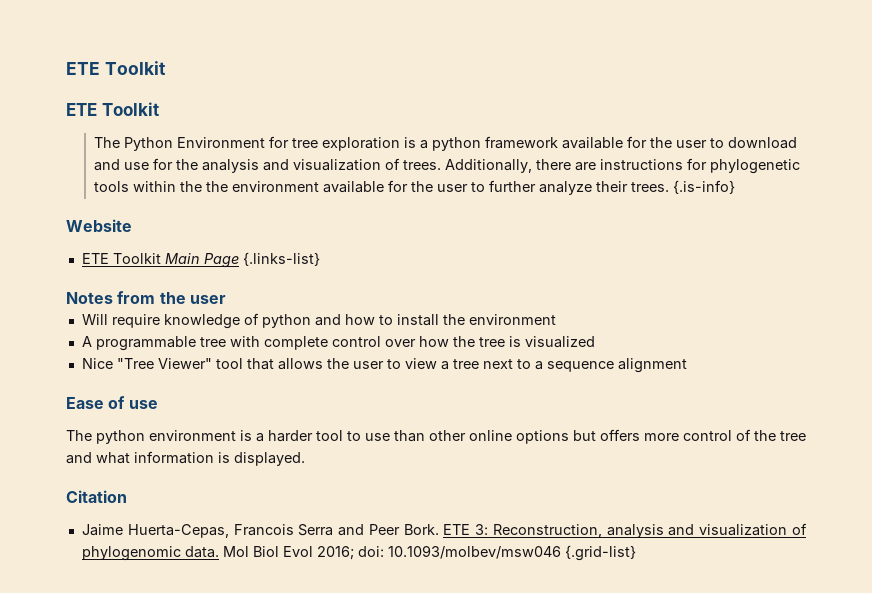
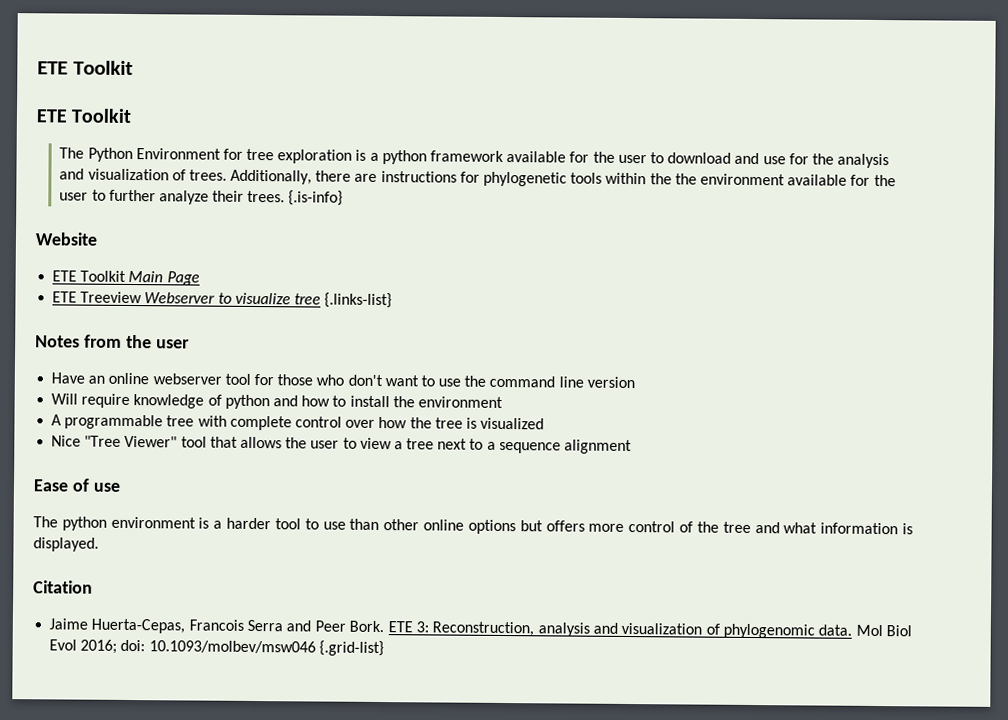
- ETE Toolkit Main Page {.links-list}
+ ETE Toolkit Main Page
+ ETE Treeview Webserver to visualize tree {.links-list}
+ Have an online webserver tool for those who don't want to use the command line version

